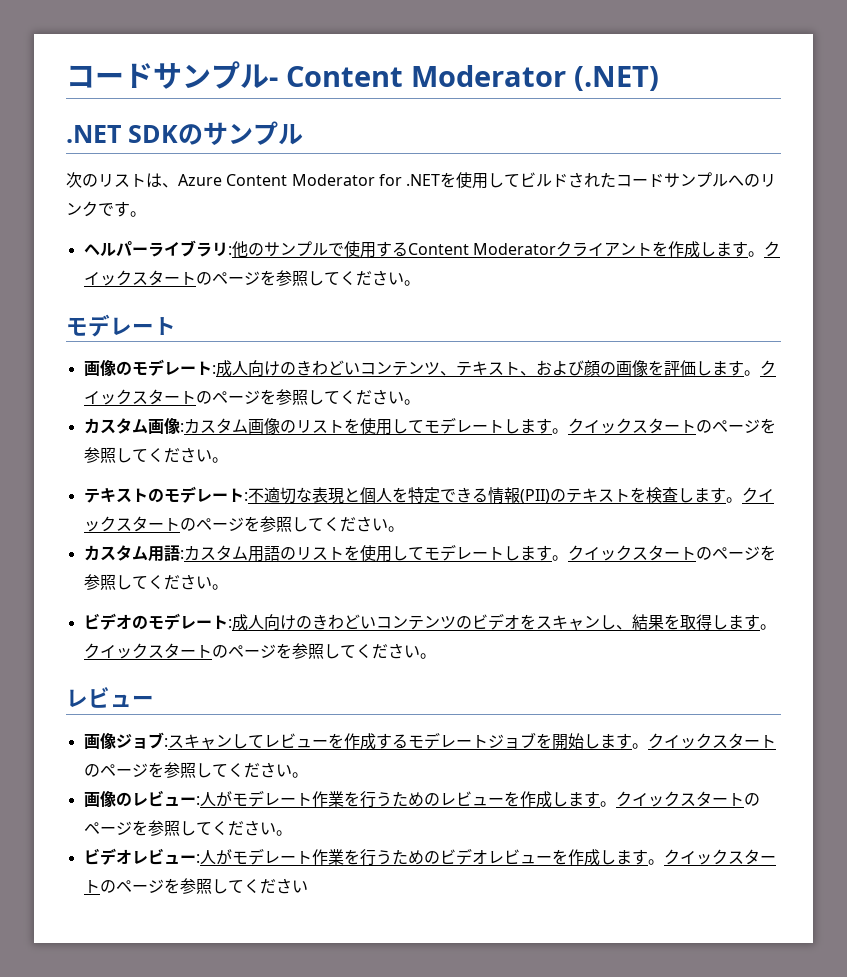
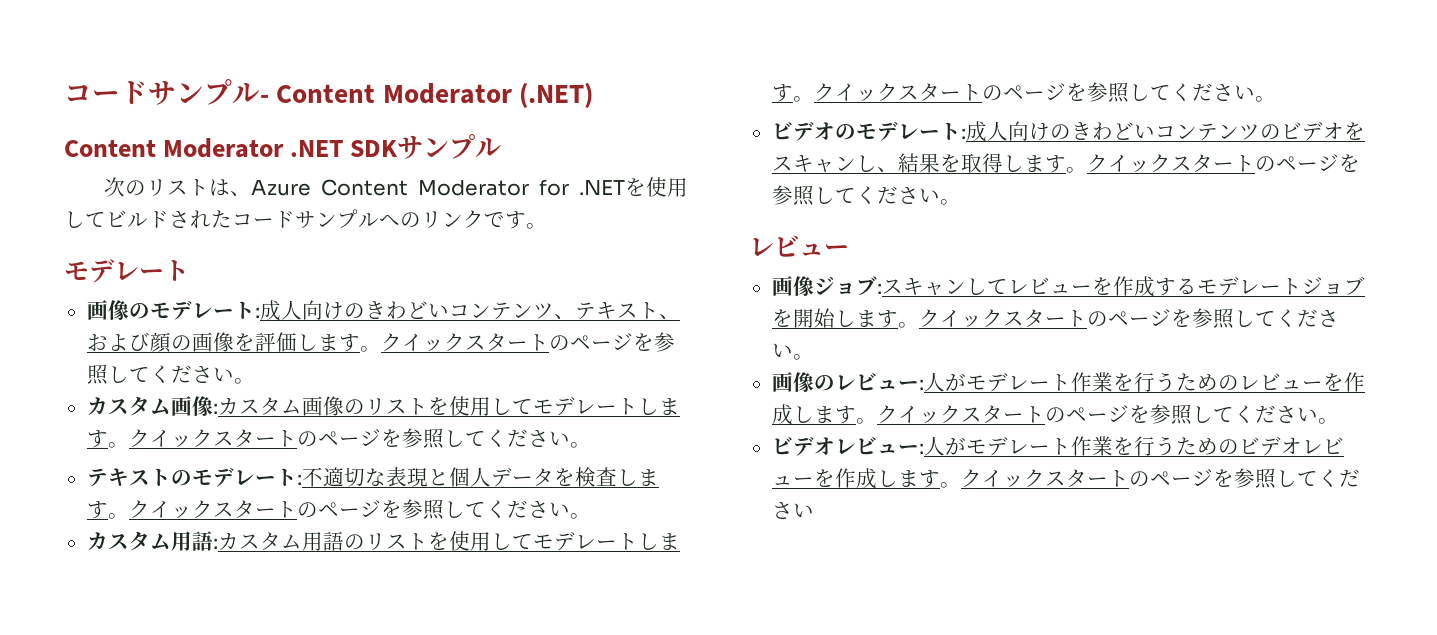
- .NET SDKのサンプル
+ Content Moderator .NET SDKサンプル
- ヘルパーライブラリ:他のサンプルで使用するContent Moderatorクライアントを作成します。クイックスタートのページを参照してください。
- テキストのモデレート:不適切な表現と個人を特定できる情報(PII)のテキストを検査します。
+ テキストのモデレート:不適切な表現と個人データを検査します。

